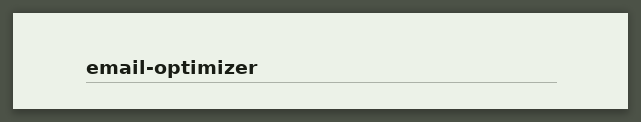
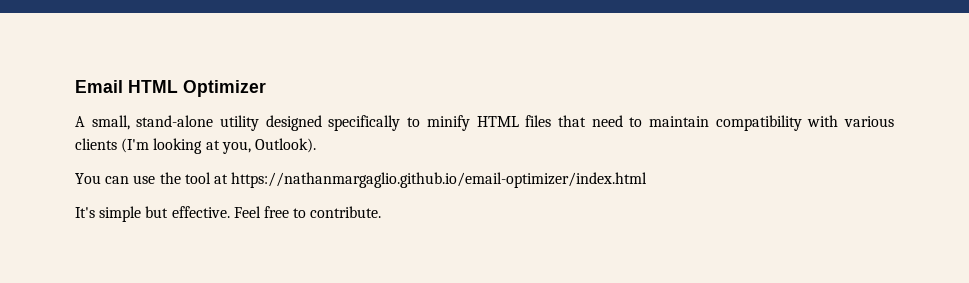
- email-optimizer
+ Email HTML Optimizer
+ A small, stand-alone utility designed specifically to minify HTML files that need to maintain compatibility with various clients (I'm looking at you, Outlook).
+ You can use the tool at https://nathanmargaglio.github.io/email-optimizer/index.html
+ It's simple but effective. Feel free to contribute.

